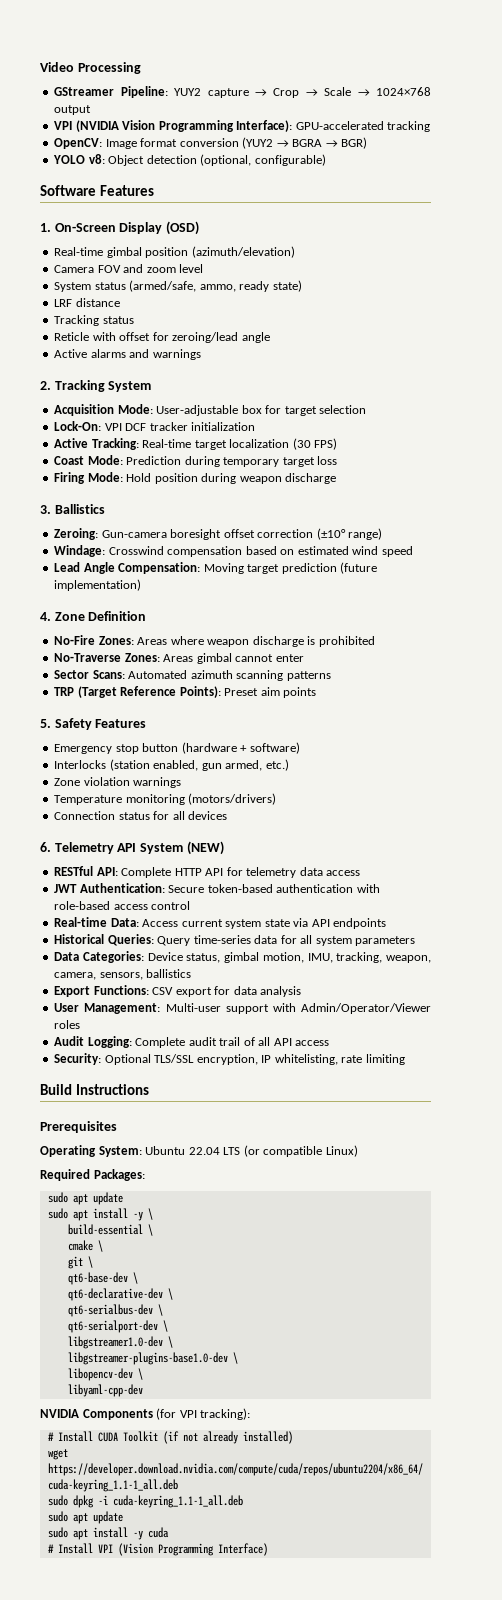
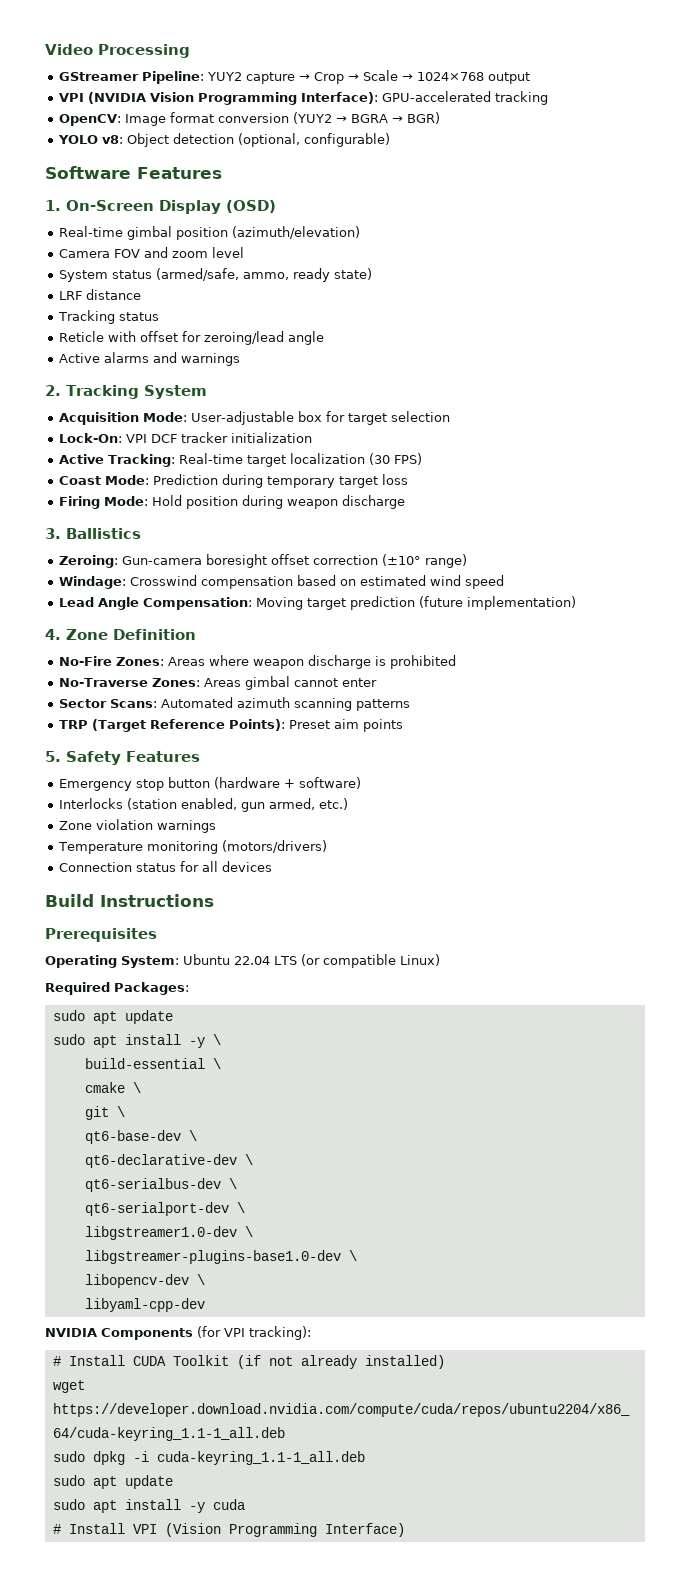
- 6. Telemetry API System (NEW)
- RESTful API: Complete HTTP API for telemetry data access
- JWT Authentication: Secure token-based authentication with role-based access control
- Real-time Data: Access current system state via API endpoints
- Historical Queries: Query time-series data for all system parameters
- Data Categories: Device status, gimbal motion, IMU, tracking, weapon, camera, sensors, ballistics
- Export Functions: CSV export for data analysis
- User Management: Multi-user support with Admin/Operator/Viewer roles
- Audit Logging: Complete audit trail of all API access
- Security: Optional TLS/SSL encryption, IP whitelisting, rate limiting

